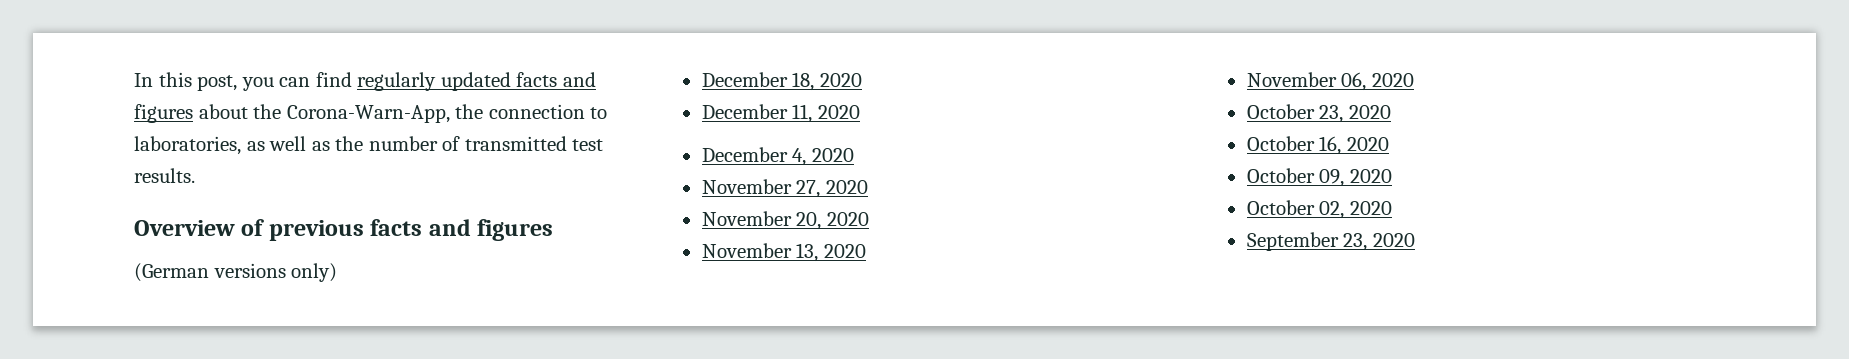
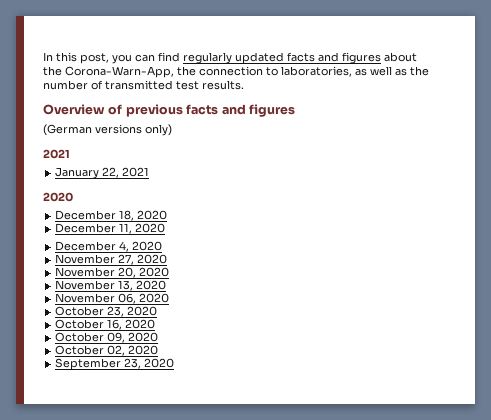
  (German versions only)
+ 2021
+ January 22, 2021
+ 2020

